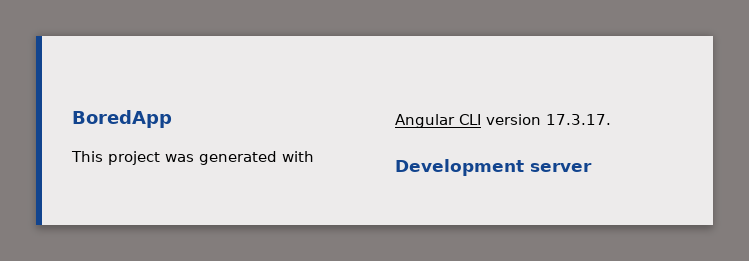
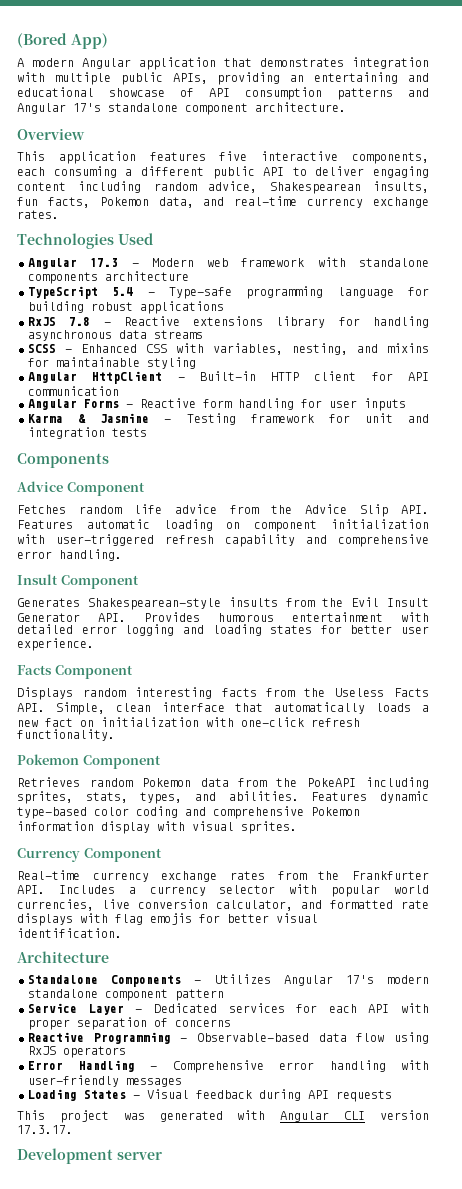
- BoredApp
+ (Bored App)
+ A modern Angular application that demonstrates integration with multiple public APIs, providing an entertaining and educational showcase of API consumption patterns and Angular 17's standalone component architecture.
+ Overview
+ This application features five interactive components, each consuming a different public API to deliver engaging content including random advice, Shakespearean insults, fun facts, Pokemon data, and real-time currency exchange rates.
+ Technologies Used
+ Angular 17.3 - Modern web framework with standalone components architecture
+ TypeScript 5.4 - Type-safe programming language for building robust applications
+ RxJS 7.8 - Reactive extensions library for handling asynchronous data streams
+ SCSS - Enhanced CSS with variables, nesting, and mixins for maintainable styling
+ Angular HttpClient - Built-in HTTP client for API communication
+ Angular Forms - Reactive form handling for user inputs
+ Karma & Jasmine - Testing framework for unit and integration tests
+ Components
+ Advice Component
+ Fetches random life advice from the Advice Slip API. Features automatic loading on component initialization with user-triggered refresh capability and comprehensive error handling.
+ Insult Component
+ Generates Shakespearean-style insults from the Evil Insult Generator API. Provides humorous entertainment with detailed error logging and loading states for better user experience.
+ Facts Component
+ Displays random interesting facts from the Useless Facts API. Simple, clean interface that automatically loads a new fact on initialization with one-click refresh functionality.
+ Pokemon Component
+ Retrieves random Pokemon data from the PokeAPI including sprites, stats, types, and abilities. Features dynamic type-based color coding and comprehensive Pokemon information display with visual sprites.
+ Currency Component
+ Real-time currency exchange rates from the Frankfurter API. Includes a currency selector with popular world currencies, live conversion calculator, and formatted rate displays with flag emojis for better visual identification.
+ Architecture
+ Standalone Components - Utilizes Angular 17's modern standalone component pattern
+ Service Layer - Dedicated services for each API with proper separation of concerns
+ Reactive Programming - Observable-based data flow using RxJS operators
+ Error Handling - Comprehensive error handling with user-friendly messages
+ Loading States - Visual feedback during API requests

